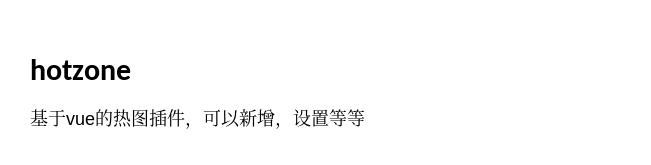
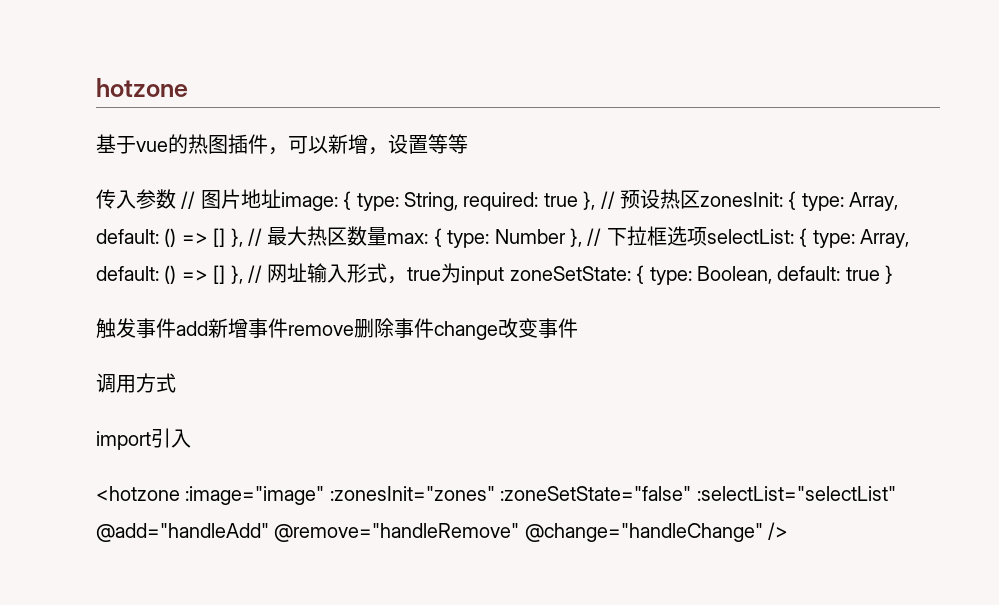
+ 传入参数 // 图片地址image: { type: String, required: true }, // 预设热区zonesInit: { type: Array, default: () => [] }, // 最大热区数量max: { type: Number }, // 下拉框选项selectList: { type: Array, default: () => [] }, // 网址输入形式，true为input zoneSetState: { type: Boolean, default: true }
+ 触发事件add新增事件remove删除事件change改变事件
+ 调用方式
+ import引入
+ <hotzone :image="image" :zonesInit="zones" :zoneSetState="false" :selectList="selectList" @add="handleAdd" @remove="handleRemove" @change="handleChange" />

